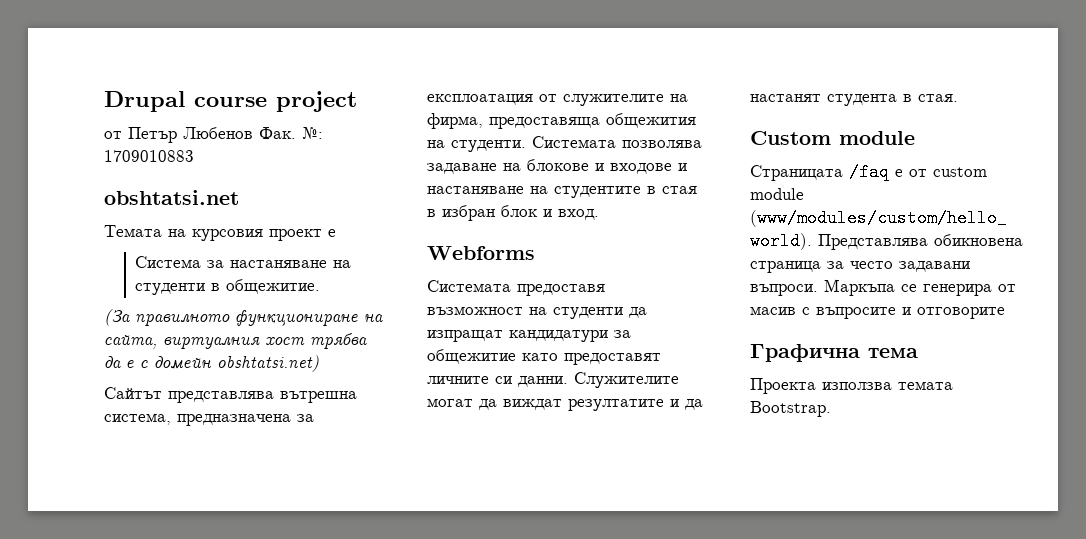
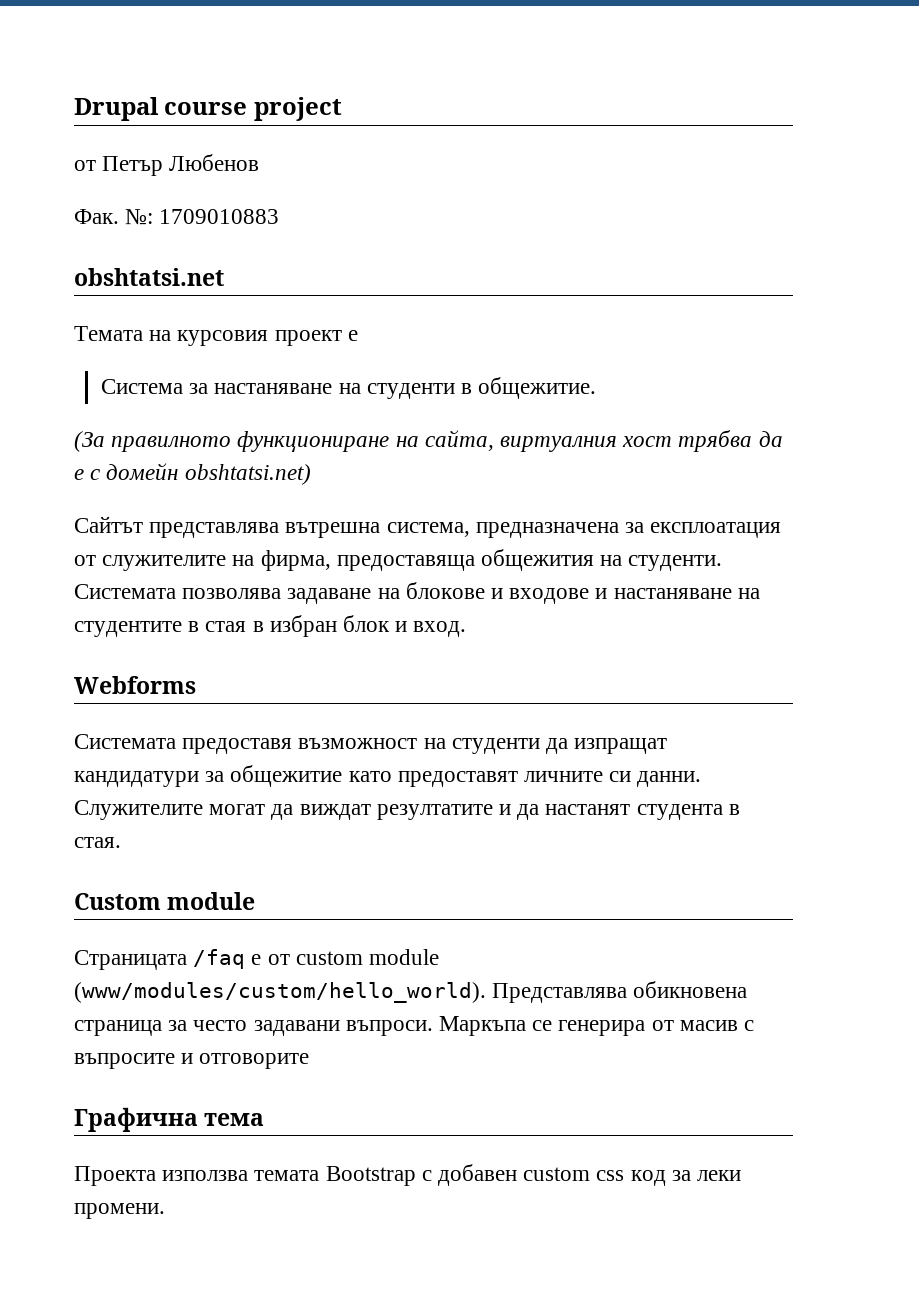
- от Петър Любенов Фак. №: 1709010883
+ от Петър Любенов
+ Фак. №: 1709010883
- Проекта използва темата Bootstrap.
+ Проекта използва темата Bootstrap с добавен custom css код за леки промени.

